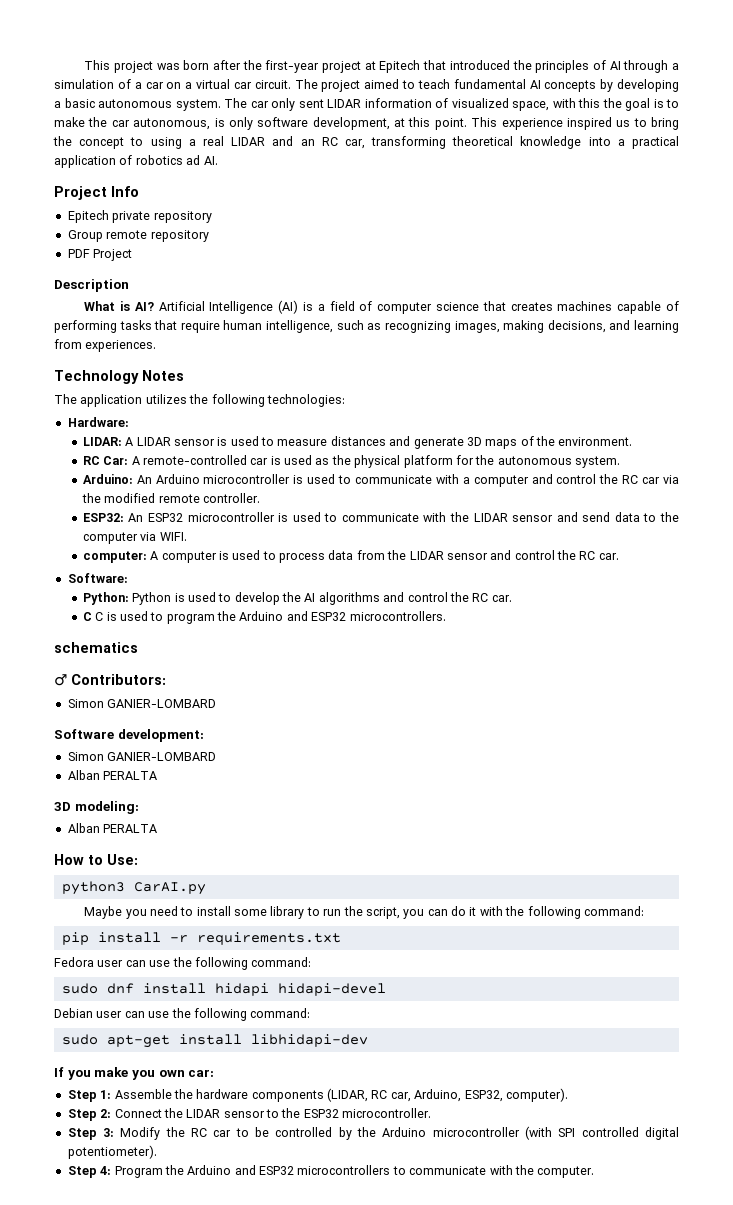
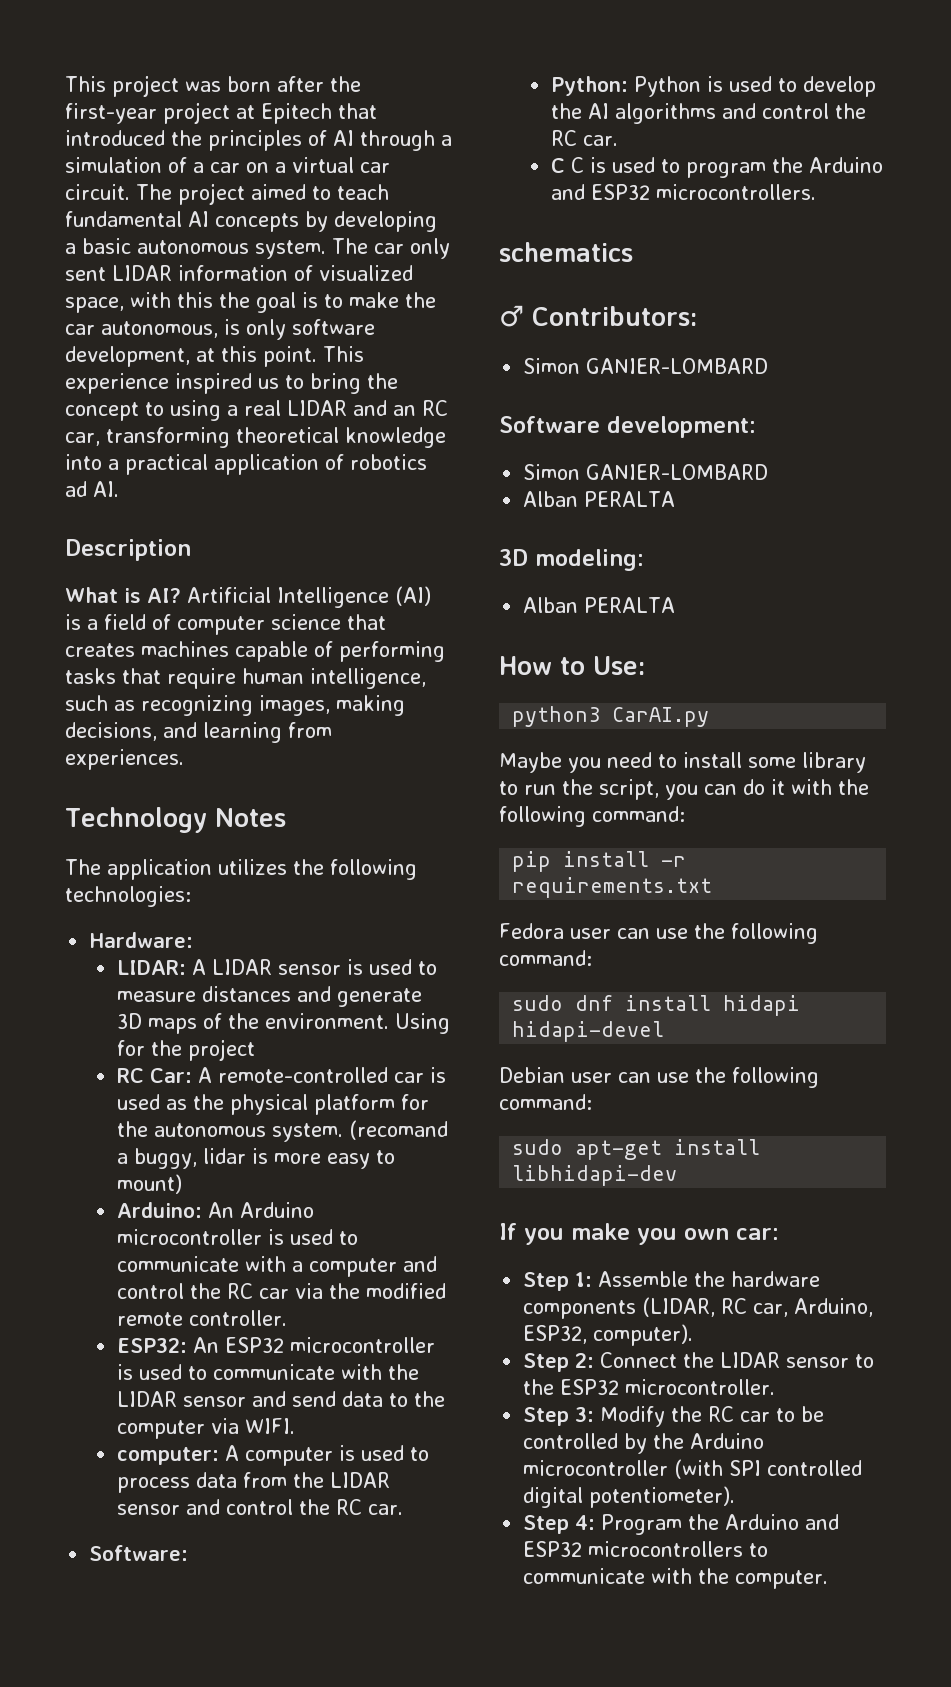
- Project Info
- Epitech private repository
- Group remote repository
- PDF Project
+ Using for the project
+ (recomand a buggy, lidar is more easy to mount)

